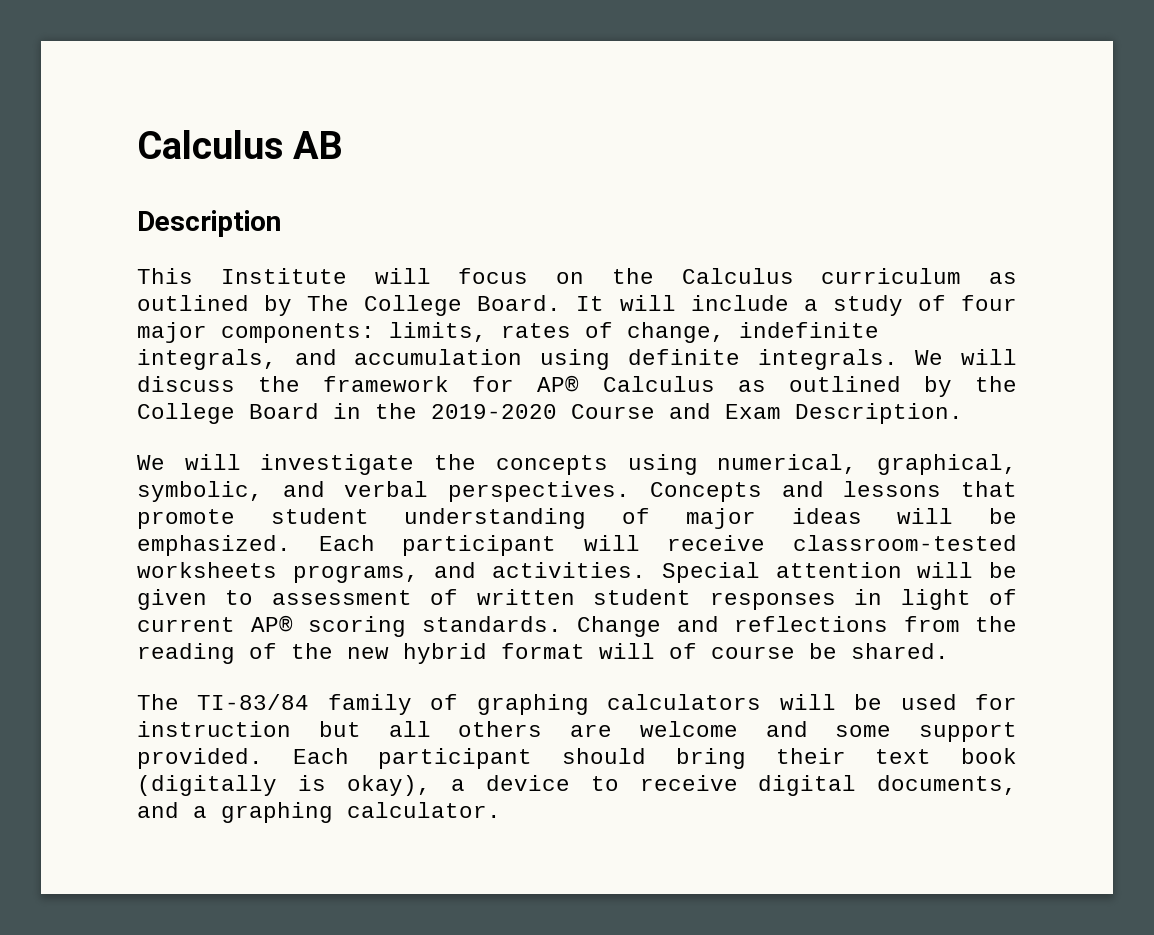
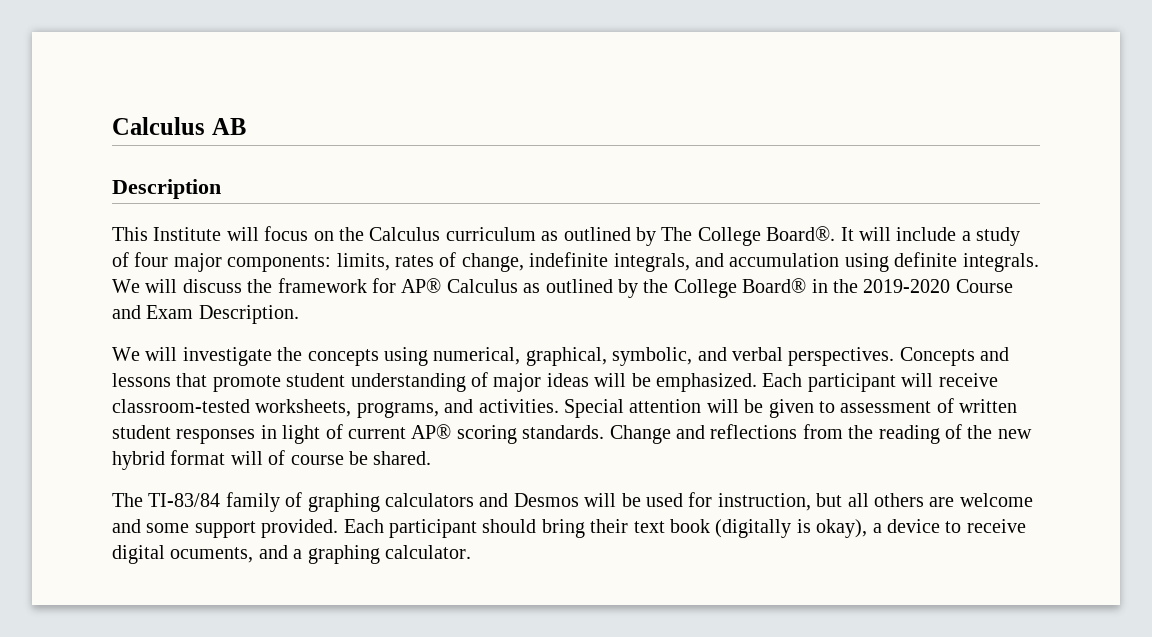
- This Institute will focus on the Calculus curriculum as outlined by The College Board.
+ This Institute will focus on the Calculus curriculum as outlined by The College Board®.
- We will discuss the framework for AP® Calculus as outlined by the College Board in the 2019-2020 Course and Exam Description.
+ We will discuss the framework for AP® Calculus as outlined by the College Board® in the 2019-2020 Course and Exam Description.
- Each participant will receive classroom-tested worksheets programs, and activities.
+ Each participant will receive classroom-tested worksheets, programs, and activities.
- The TI-83/84 family of graphing calculators will be used for instruction but all others are welcome and some support provided.
+ The TI-83/84 family of graphing calculators and Desmos will be used for instruction, but all others are welcome and some support provided.
- Each participant should bring their text book (digitally is okay), a device to receive digital documents, and a graphing calculator.
+ Each participant should bring their text book (digitally is okay), a device to receive digital ocuments, and a graphing calculator.

